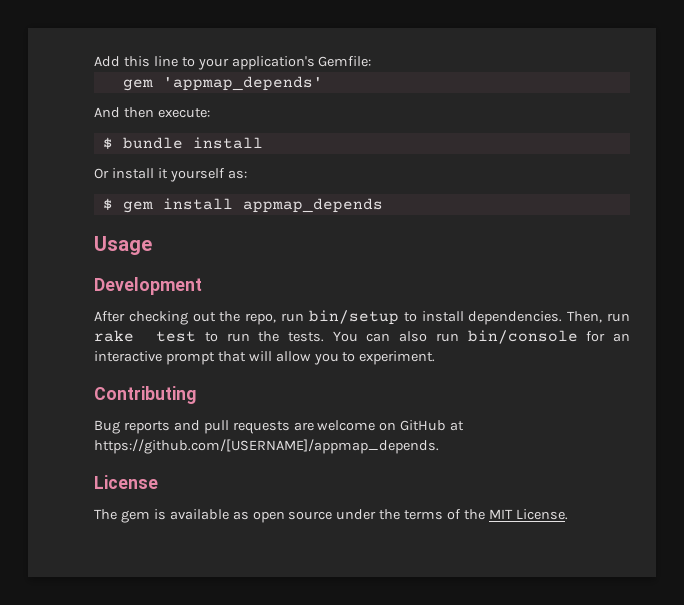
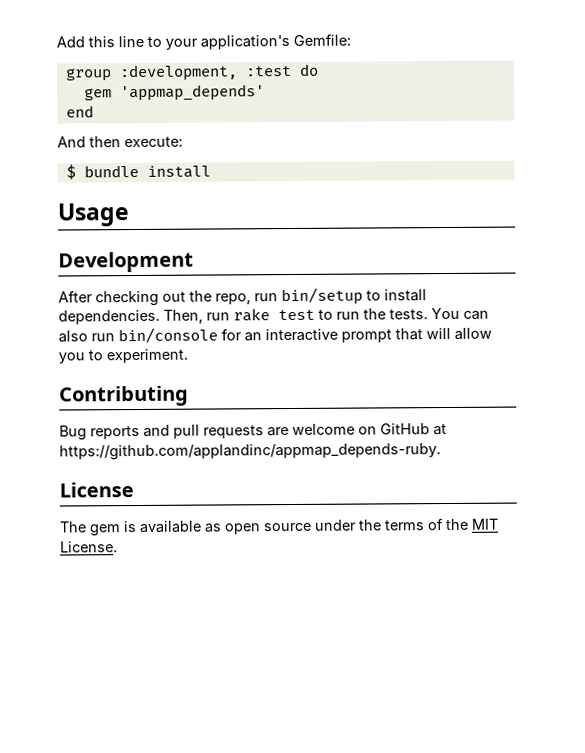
+ group :development, :test do
+ end
- Or install it yourself as:
- $ gem install appmap_depends
- Bug reports and pull requests are welcome on GitHub at https://github.com/[USERNAME]/appmap_depends.
+ Bug reports and pull requests are welcome on GitHub at https://github.com/applandinc/appmap_depends-ruby.

